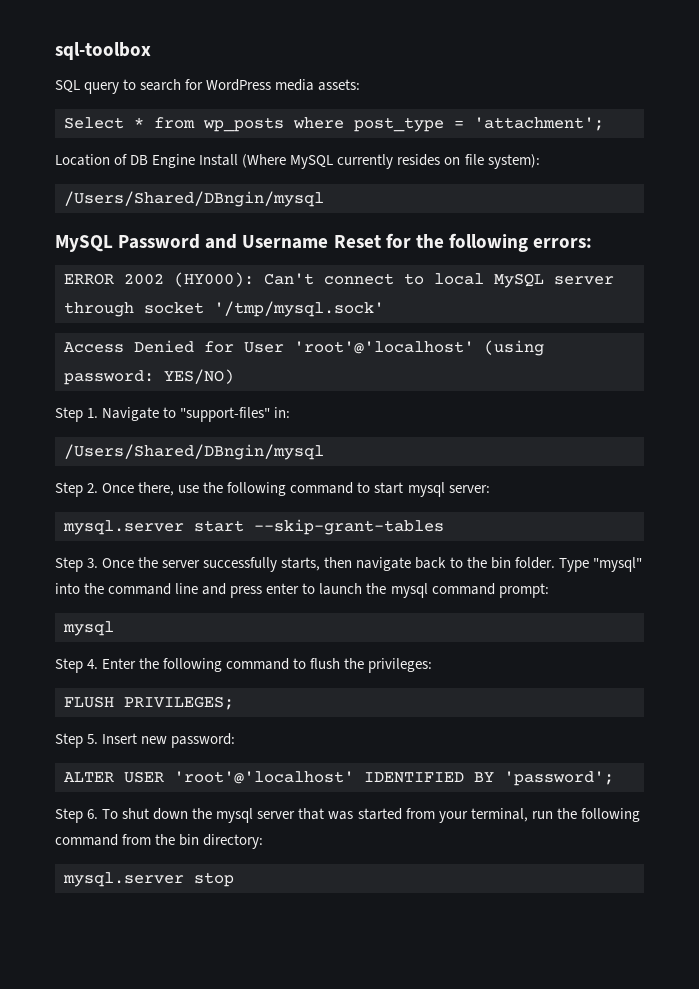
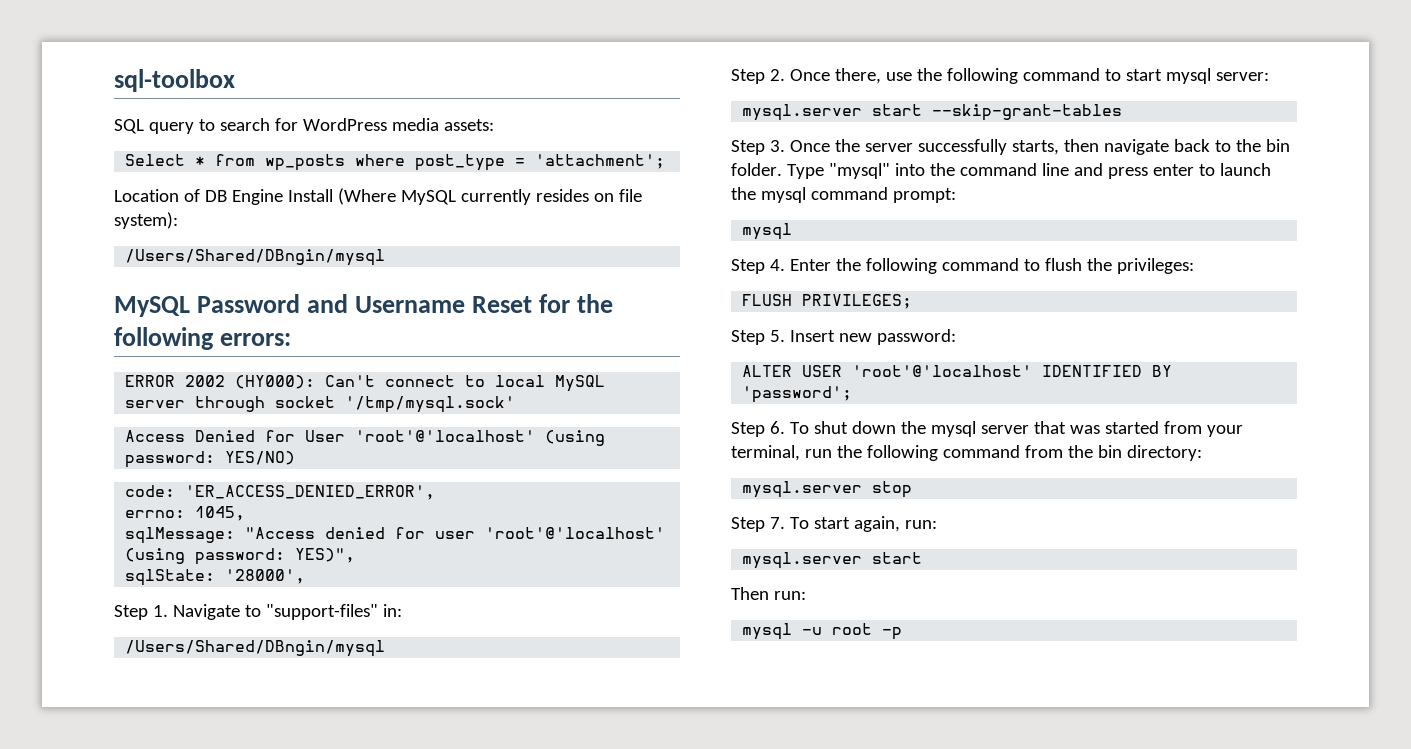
+ code: 'ER_ACCESS_DENIED_ERROR',
+ errno: 1045,
+ sqlMessage: "Access denied for user 'root'@'localhost' (using password: YES)",
+ sqlState: '28000',
+ Step 7. To start again, run:
+ mysql.server start
+ Then run:
+ mysql -u root -p

